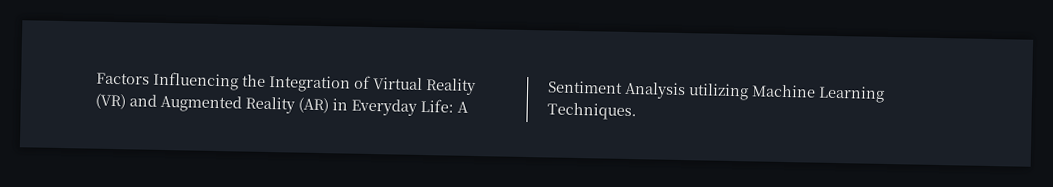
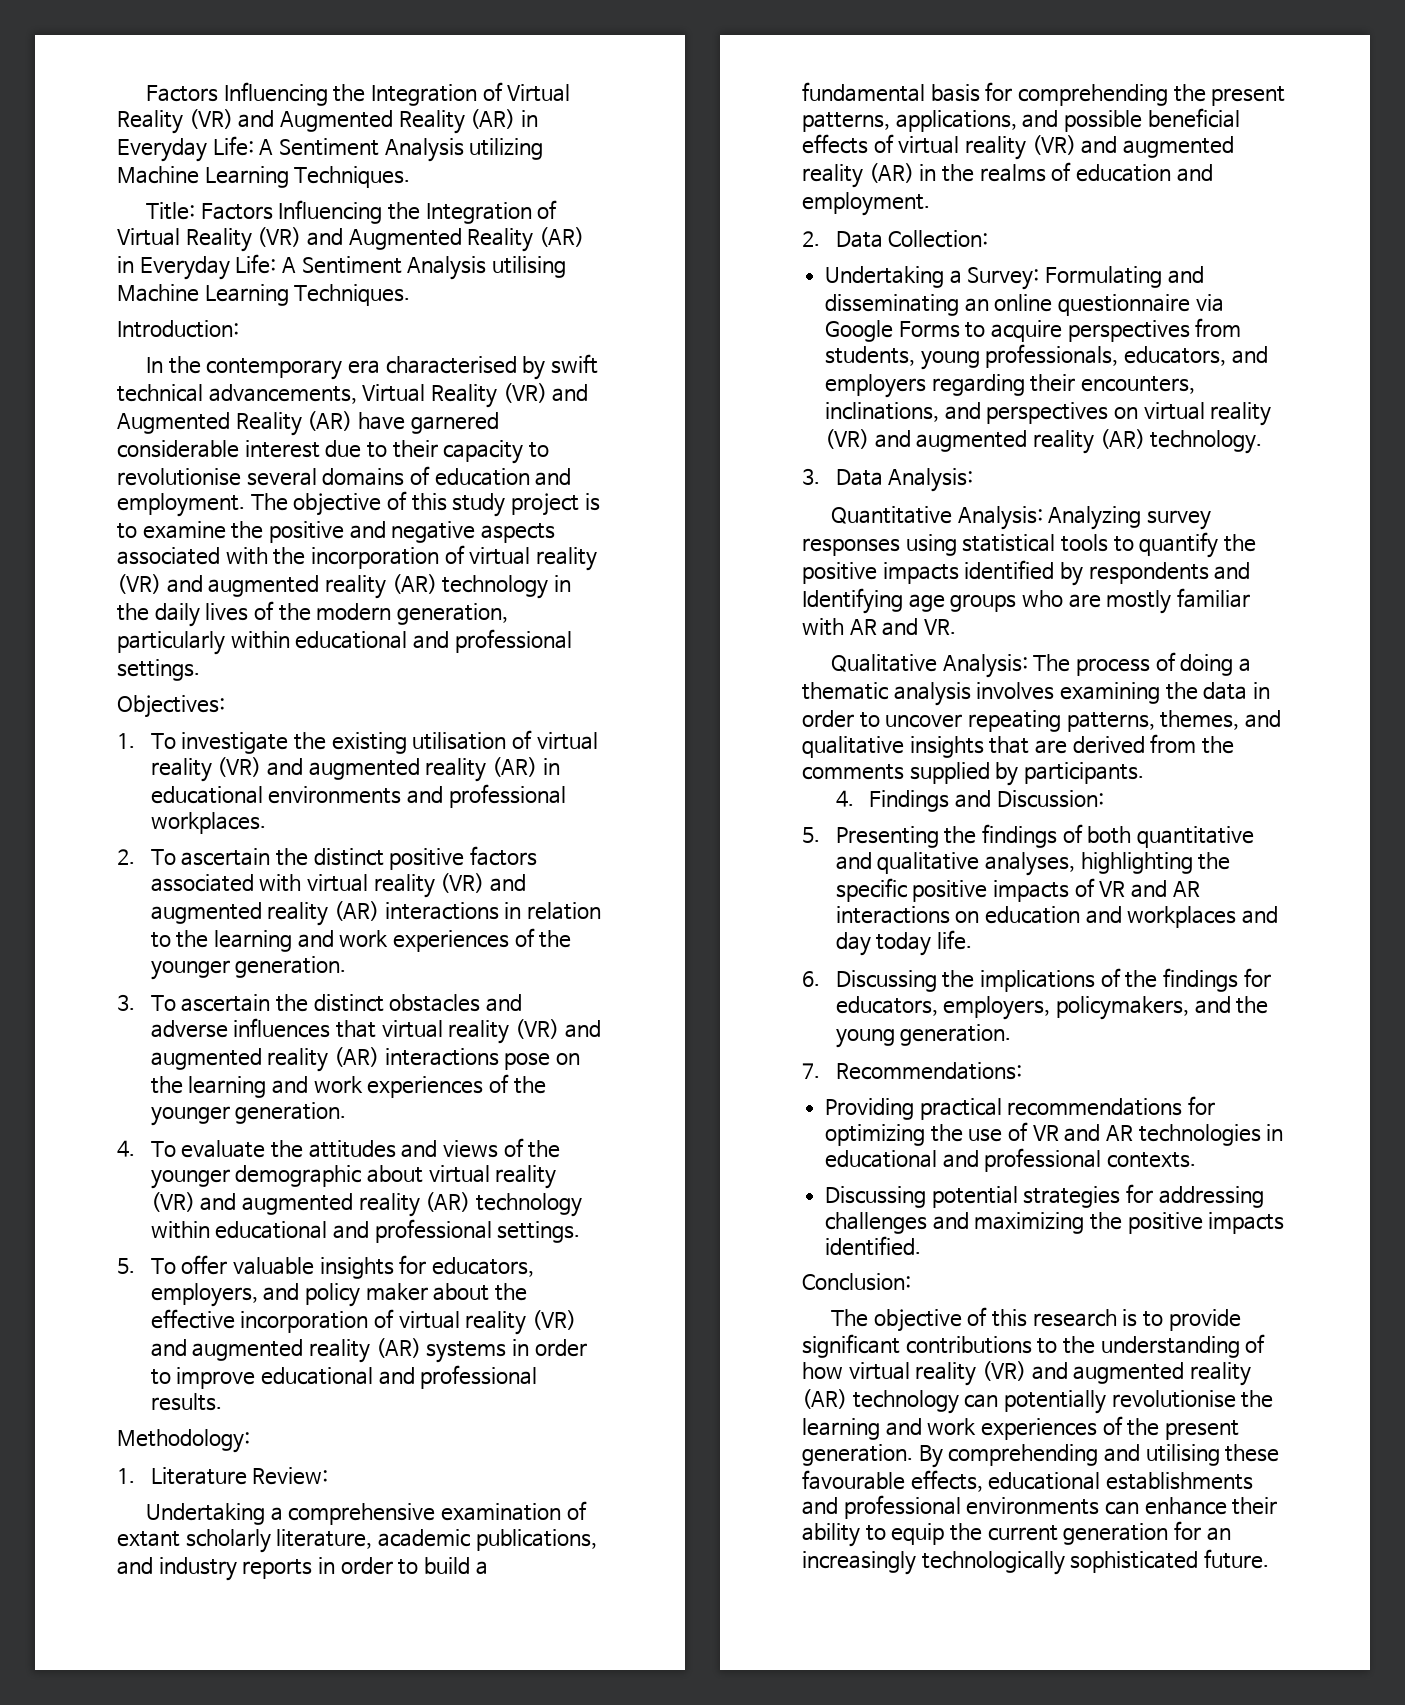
+ Title: Factors Influencing the Integration of Virtual Reality (VR) and Augmented Reality (AR) in Everyday Life: A Sentiment Analysis utilising Machine Learning Techniques.
+ Introduction:
+ In the contemporary era characterised by swift technical advancements, Virtual Reality (VR) and Augmented Reality (AR) have garnered considerable interest due to their capacity to revolutionise several domains of education and employment. The objective of this study project is to examine the positive and negative aspects associated with the incorporation of virtual reality (VR) and augmented reality (AR) technology in the daily lives of the modern generation, particularly within educational and professional settings.
+ Objectives:
+ 1. To investigate the existing utilisation of virtual reality (VR) and augmented reality (AR) in educational environments and professional workplaces.
+ 2. To ascertain the distinct positive factors associated with virtual reality (VR) and augmented reality (AR) interactions in relation to the learning and work experiences of the younger generation.
+ 3. To ascertain the distinct obstacles and adverse influences that virtual reality (VR) and augmented reality (AR) interactions pose on the learning and work experiences of the younger generation.
+ 4. To evaluate the attitudes and views of the younger demographic about virtual reality (VR) and augmented reality (AR) technology within educational and professional settings.
+ 5. To offer valuable insights for educators, employers, and policy maker about the effective incorporation of virtual reality (VR) and augmented reality (AR) systems in order to improve educational and professional results.
+ Methodology:
+ 1. Literature Review:
+ Undertaking a comprehensive examination of extant scholarly literature, academic publications, and industry reports in order to build a fundamental basis for comprehending the present patterns, applications, and possible beneficial effects of virtual reality (VR) and augmented reality (AR) in the realms of education and employment.
+ 2. Data Collection:
+ Undertaking a Survey: Formulating and disseminating an online questionnaire via Google Forms to acquire perspectives from students, young professionals, educators, and employers regarding their encounters, inclinations, and perspectives on virtual reality (VR) and augmented reality (AR) technology.
+ 3. Data Analysis:
+ Quantitative Analysis: Analyzing survey responses using statistical tools to quantify the positive impacts identified by respondents and Identifying age groups who are mostly familiar with AR and VR.
+ Qualitative Analysis: The process of doing a thematic analysis involves examining the data in order to uncover repeating patterns, themes, and qualitative insights that are derived from the comments supplied by participants.
+ 4. Findings and Discussion:
+ 5. Presenting the findings of both quantitative and qualitative analyses, highlighting the specific positive impacts of VR and AR interactions on education and workplaces and day today life.
+ 6. Discussing the implications of the findings for educators, employers, policymakers, and the young generation.
+ 7. Recommendations:
+ Providing practical recommendations for optimizing the use of VR and AR technologies in educational and professional contexts.
+ Discussing potential strategies for addressing challenges and maximizing the positive impacts identified.
+ Conclusion:
+ The objective of this research is to provide significant contributions to the understanding of how virtual reality (VR) and augmented reality (AR) technology can potentially revolutionise the learning and work experiences of the present generation. By comprehending and utilising these favourable effects, educational establishments and professional environments can enhance their ability to equip the current generation for an increasingly technologically sophisticated future.

